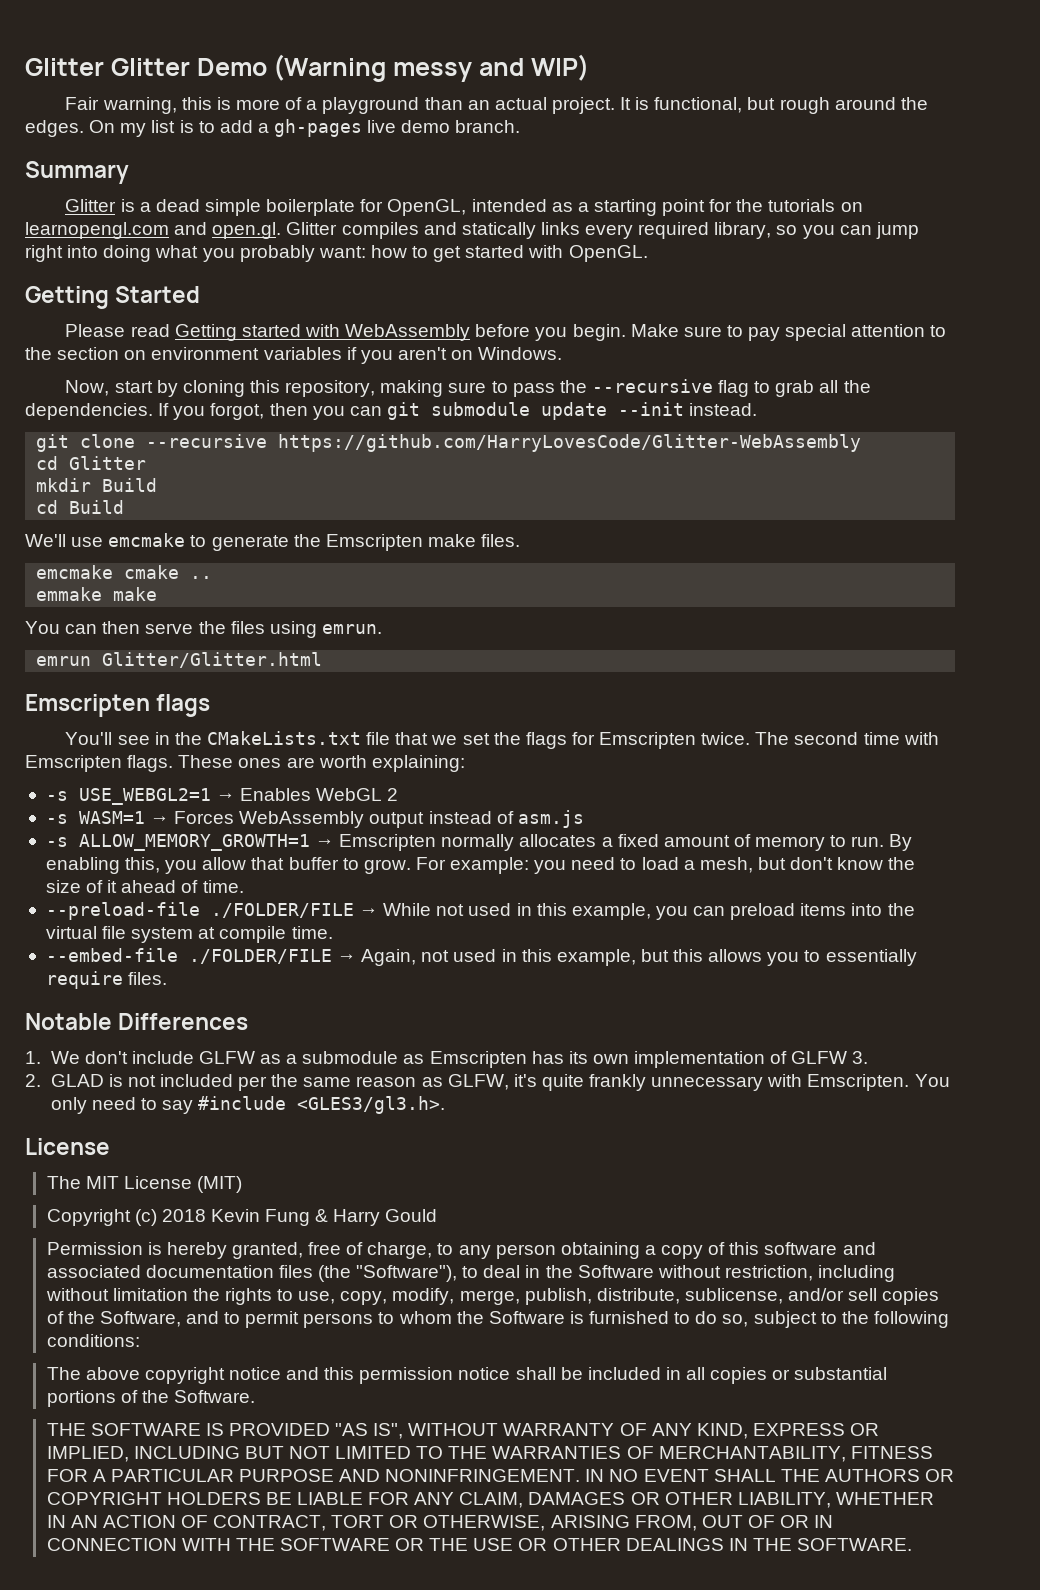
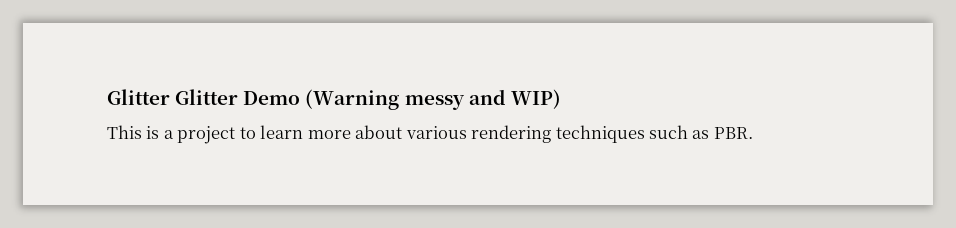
- Fair warning, this is more of a playground than an actual project. It is functional, but rough around the edges. On my list is to add a gh-pages live demo branch.
- Summary
- Glitter is a dead simple boilerplate for OpenGL, intended as a starting point for the tutorials on learnopengl.com and open.gl. Glitter compiles and statically links every required library, so you can jump right into doing what you probably want: how to get started with OpenGL.
- Getting Started
- Please read Getting started with WebAssembly before you begin. Make sure to pay special attention to the section on environment variables if you aren't on Windows.
- Now, start by cloning this repository, making sure to pass the --recursive flag to grab all the dependencies. If you forgot, then you can git submodule update --init instead.
- git clone --recursive https://github.com/HarryLovesCode/Glitter-WebAssembly
- cd Glitter
- mkdir Build
- cd Build
- We'll use emcmake to generate the Emscripten make files.
- emcmake cmake ..
- emmake make
- You can then serve the files using emrun.
- emrun Glitter/Glitter.html
- Emscripten flags
- You'll see in the CMakeLists.txt file that we set the flags for Emscripten twice. The second time with Emscripten flags. These ones are worth explaining:
- -s USE_WEBGL2=1 → Enables WebGL 2
- -s WASM=1 → Forces WebAssembly output instead of asm.js
- -s ALLOW_MEMORY_GROWTH=1 → Emscripten normally allocates a fixed amount of memory to run. By enabling this, you allow that buffer to grow. For example: you need to load a mesh, but don't know the size of it ahead of time.
- --preload-file ./FOLDER/FILE → While not used in this example, you can preload items into the virtual file system at compile time.
- --embed-file ./FOLDER/FILE → Again, not used in this example, but this allows you to essentially require files.
- Notable Differences
- 1. We don't include GLFW as a submodule as Emscripten has its own implementation of GLFW 3.
- 2. GLAD is not included per the same reason as GLFW, it's quite frankly unnecessary with Emscripten. You only need to say #include <GLES3/gl3.h>.
- License
- The MIT License (MIT)
- Copyright (c) 2018 Kevin Fung & Harry Gould
- Permission is hereby granted, free of charge, to any person obtaining a copy of this software and associated documentation files (the "Software"), to deal in the Software without restriction, including without limitation the rights to use, copy, modify, merge, publish, distribute, sublicense, and/or sell copies of the Software, and to permit persons to whom the Software is furnished to do so, subject to the following conditions:
- The above copyright notice and this permission notice shall be included in all copies or substantial portions of the Software.
- THE SOFTWARE IS PROVIDED "AS IS", WITHOUT WARRANTY OF ANY KIND, EXPRESS OR IMPLIED, INCLUDING BUT NOT LIMITED TO THE WARRANTIES OF MERCHANTABILITY, FITNESS FOR A PARTICULAR PURPOSE AND NONINFRINGEMENT. IN NO EVENT SHALL THE AUTHORS OR COPYRIGHT HOLDERS BE LIABLE FOR ANY CLAIM, DAMAGES OR OTHER LIABILITY, WHETHER IN AN ACTION OF CONTRACT, TORT OR OTHERWISE, ARISING FROM, OUT OF OR IN CONNECTION WITH THE SOFTWARE OR THE USE OR OTHER DEALINGS IN THE SOFTWARE.
+ This is a project to learn more about various rendering techniques such as PBR.

